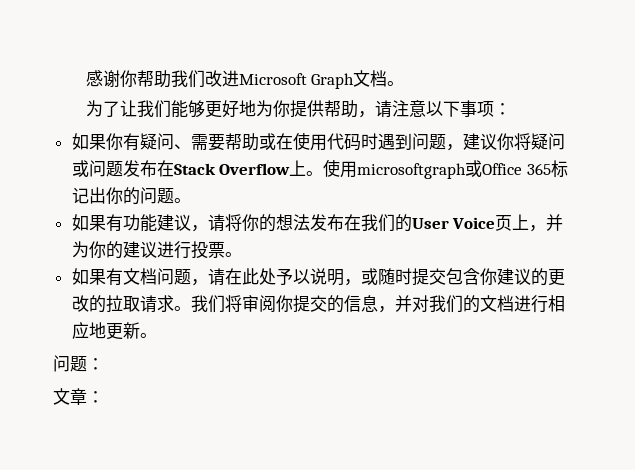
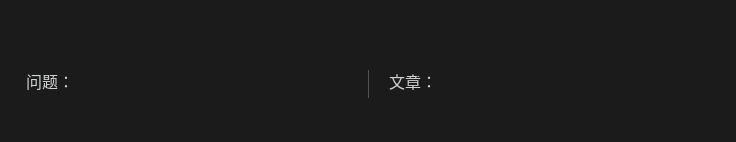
- 感谢你帮助我们改进Microsoft Graph文档。
- 为了让我们能够更好地为你提供帮助，请注意以下事项：
- 如果你有疑问、需要帮助或在使用代码时遇到问题，建议你将疑问或问题发布在Stack Overflow上。使用microsoftgraph或Office 365标记出你的问题。
- 如果有功能建议，请将你的想法发布在我们的User Voice页上，并为你的建议进行投票。
- 如果有文档问题，请在此处予以说明，或随时提交包含你建议的更改的拉取请求。我们将审阅你提交的信息，并对我们的文档进行相应地更新。

